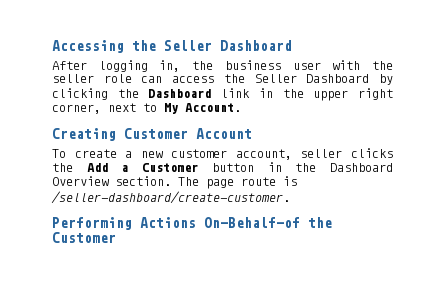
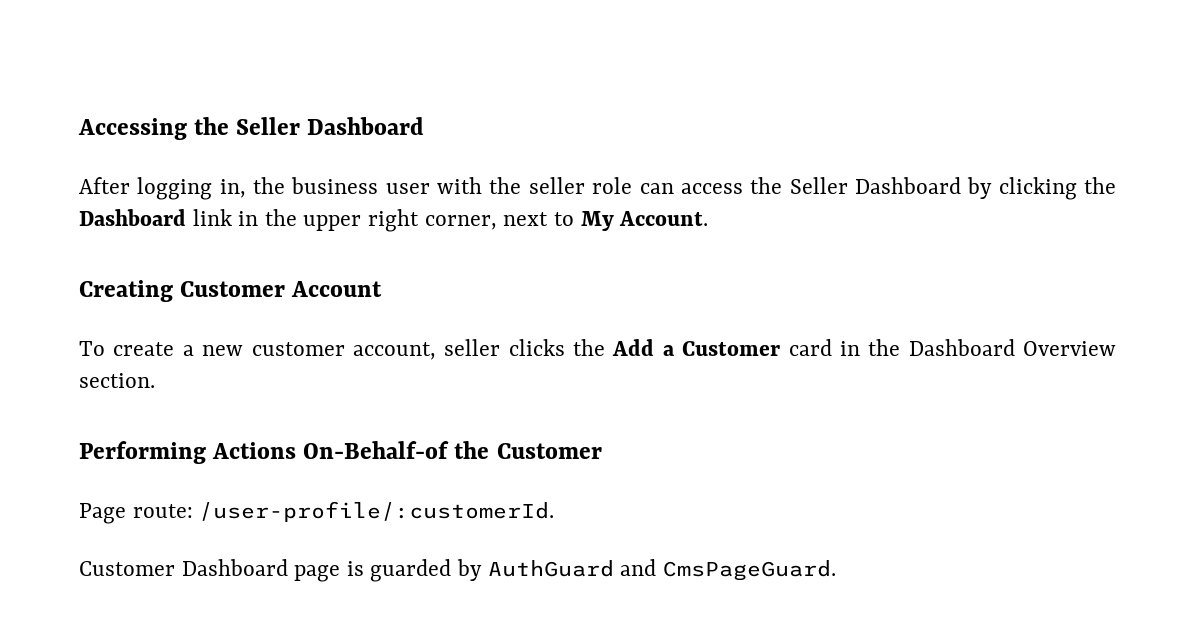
- To create a new customer account, seller clicks the Add a Customer button in the Dashboard Overview section. The page route is /seller-dashboard/create-customer.
+ To create a new customer account, seller clicks the Add a Customer card in the Dashboard Overview section.
+ Page route: /user-profile/:customerId.
+ Customer Dashboard page is guarded by AuthGuard and CmsPageGuard.

